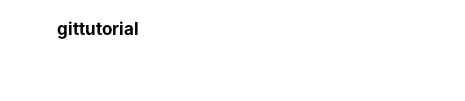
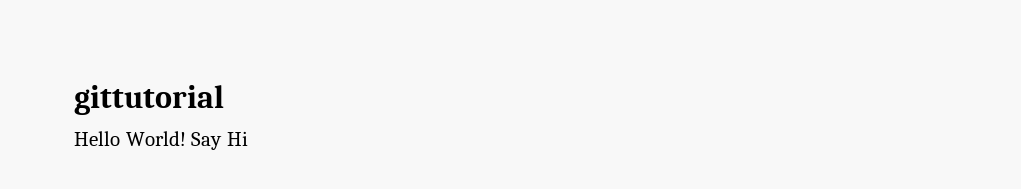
+ Hello World! Say Hi

